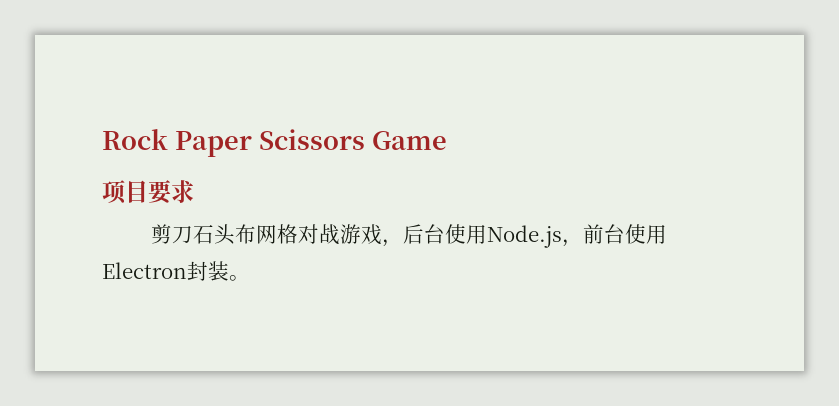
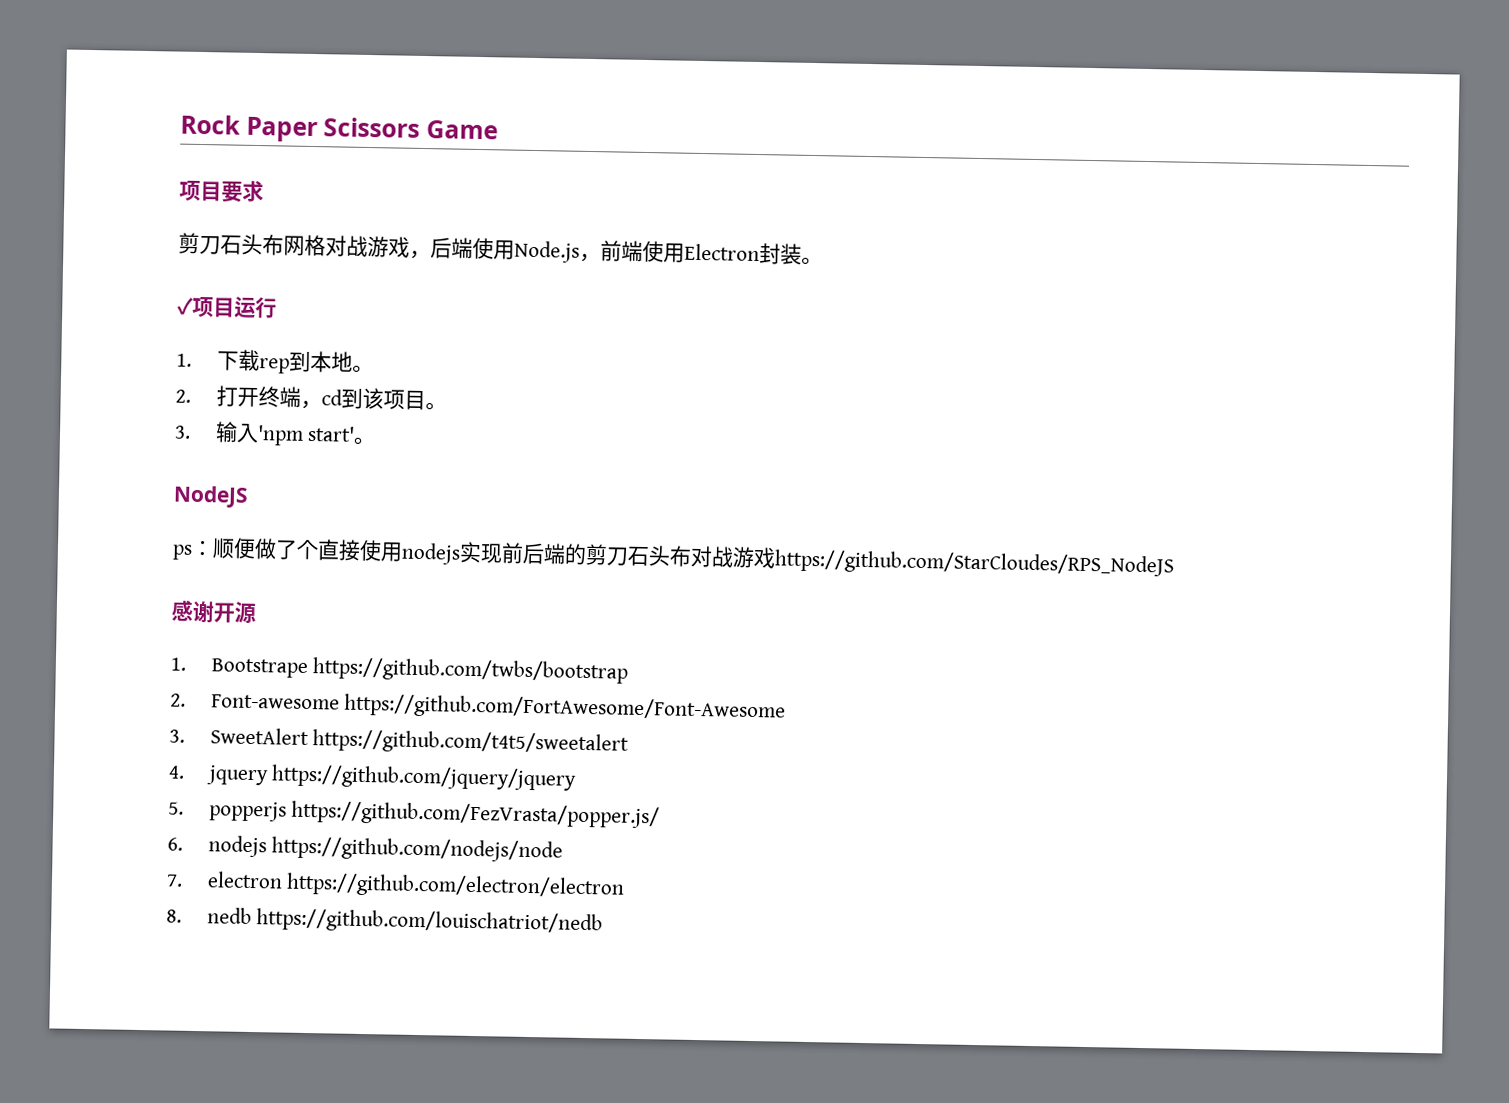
- 剪刀石头布网格对战游戏，后台使用Node.js，前台使用Electron封装。
+ 剪刀石头布网格对战游戏，后端使用Node.js，前端使用Electron封装。
+ ✓项目运行
+ 1.下载rep到本地。
+ 2.打开终端，cd到该项目。
+ 3.输入'npm start'。
+ NodeJS
+ ps：顺便做了个直接使用nodejs实现前后端的剪刀石头布对战游戏https://github.com/StarCloudes/RPS_NodeJS
+ 感谢开源
+ 1. Bootstrape https://github.com/twbs/bootstrap
+ 2. Font-awesome https://github.com/FortAwesome/Font-Awesome
+ 3. SweetAlert https://github.com/t4t5/sweetalert
+ 4. jquery https://github.com/jquery/jquery
+ 5. popperjs https://github.com/FezVrasta/popper.js/
+ 6. nodejs https://github.com/nodejs/node
+ 7. electron https://github.com/electron/electron
+ 8. nedb https://github.com/louischatriot/nedb

